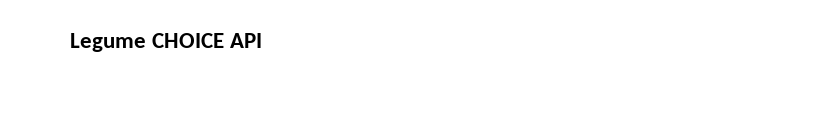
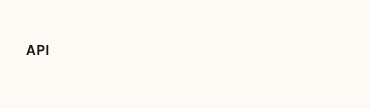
- Legume CHOICE API
+ API

